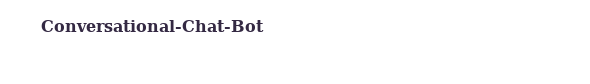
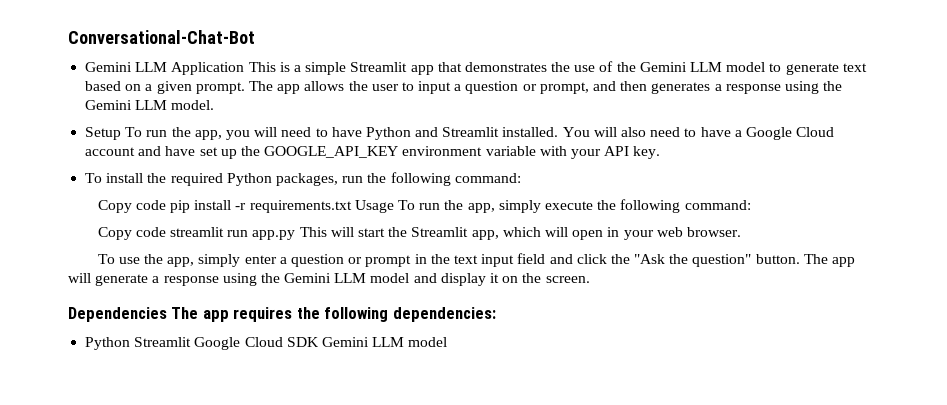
+ Gemini LLM Application This is a simple Streamlit app that demonstrates the use of the Gemini LLM model to generate text based on a given prompt. The app allows the user to input a question or prompt, and then generates a response using the Gemini LLM model.
+ Setup To run the app, you will need to have Python and Streamlit installed. You will also need to have a Google Cloud account and have set up the GOOGLE_API_KEY environment variable with your API key.
+ To install the required Python packages, run the following command:
+ Copy code pip install -r requirements.txt Usage To run the app, simply execute the following command:
+ Copy code streamlit run app.py This will start the Streamlit app, which will open in your web browser.
+ To use the app, simply enter a question or prompt in the text input field and click the "Ask the question" button. The app will generate a response using the Gemini LLM model and display it on the screen.
+ Dependencies The app requires the following dependencies:
+ Python Streamlit Google Cloud SDK Gemini LLM model

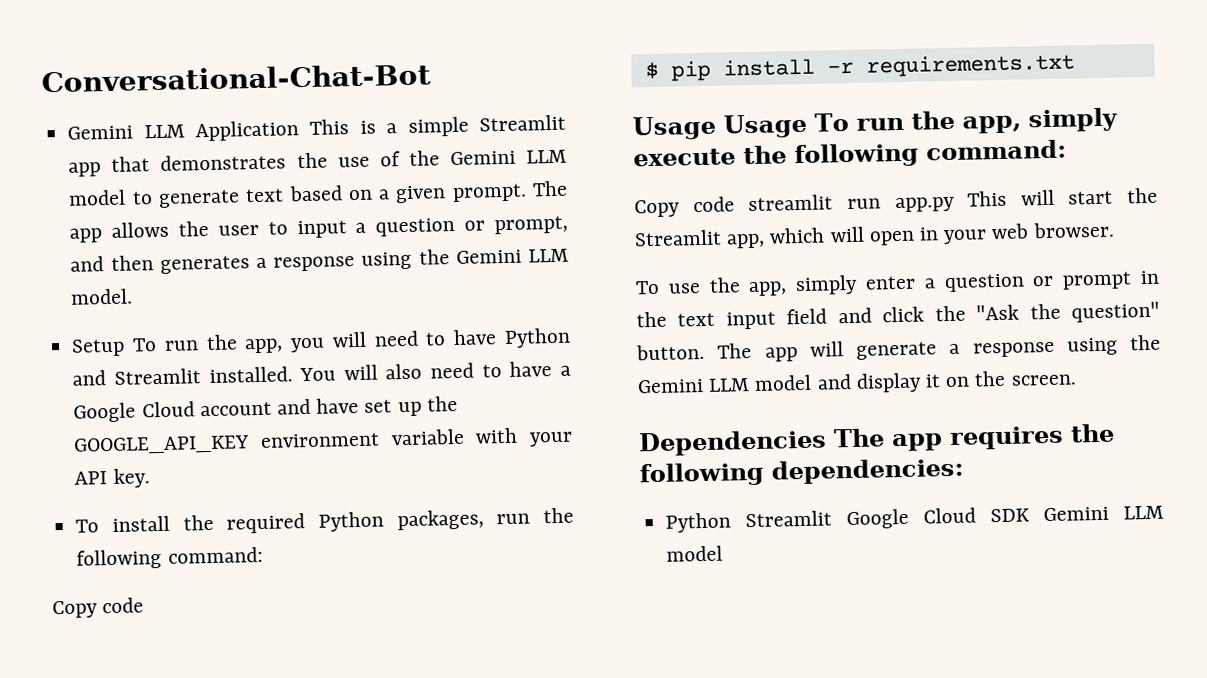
  To install the required Python packages, run the following command:
- Copy code pip install -r requirements.txt Usage To run the app, simply execute the following command:
+ Copy code
+ $ pip install -r requirements.txt
+ Usage Usage To run the app, simply execute the following command:

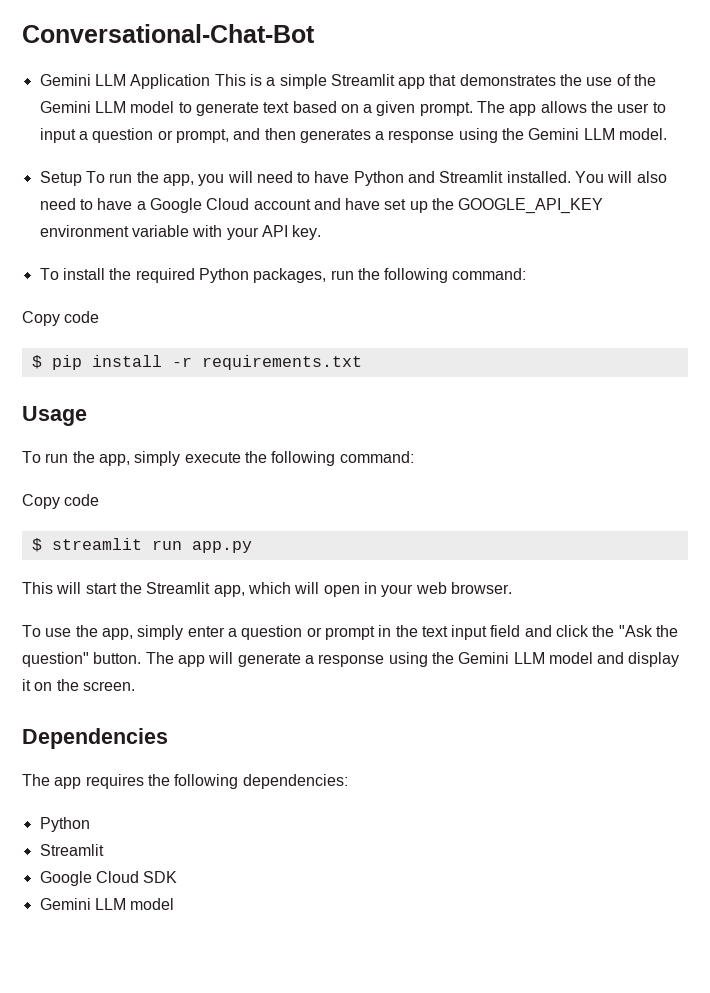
- Usage Usage To run the app, simply execute the following command:
- Copy code streamlit run app.py This will start the Streamlit app, which will open in your web browser.
+ Usage
+ To run the app, simply execute the following command:
+ Copy code
+ $ streamlit run app.py
+ This will start the Streamlit app, which will open in your web browser.
- Dependencies The app requires the following dependencies:
- Python Streamlit Google Cloud SDK Gemini LLM model
+ Dependencies
+ The app requires the following dependencies:
+ Python
+ Streamlit
+ Google Cloud SDK
+ Gemini LLM model

